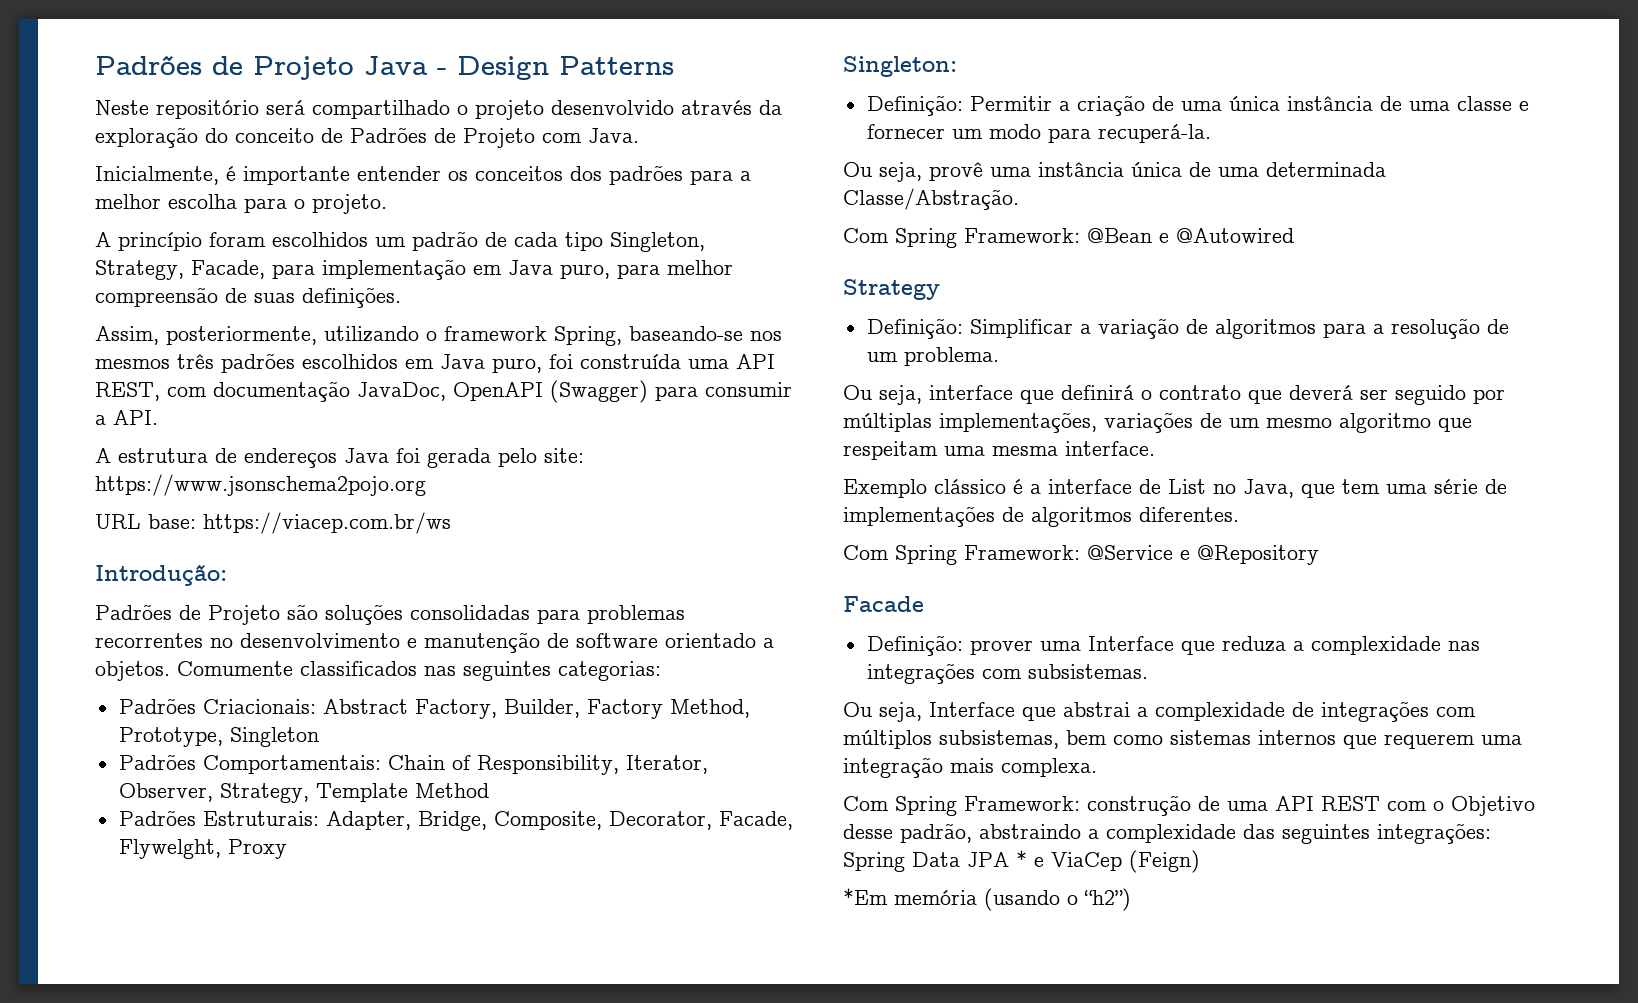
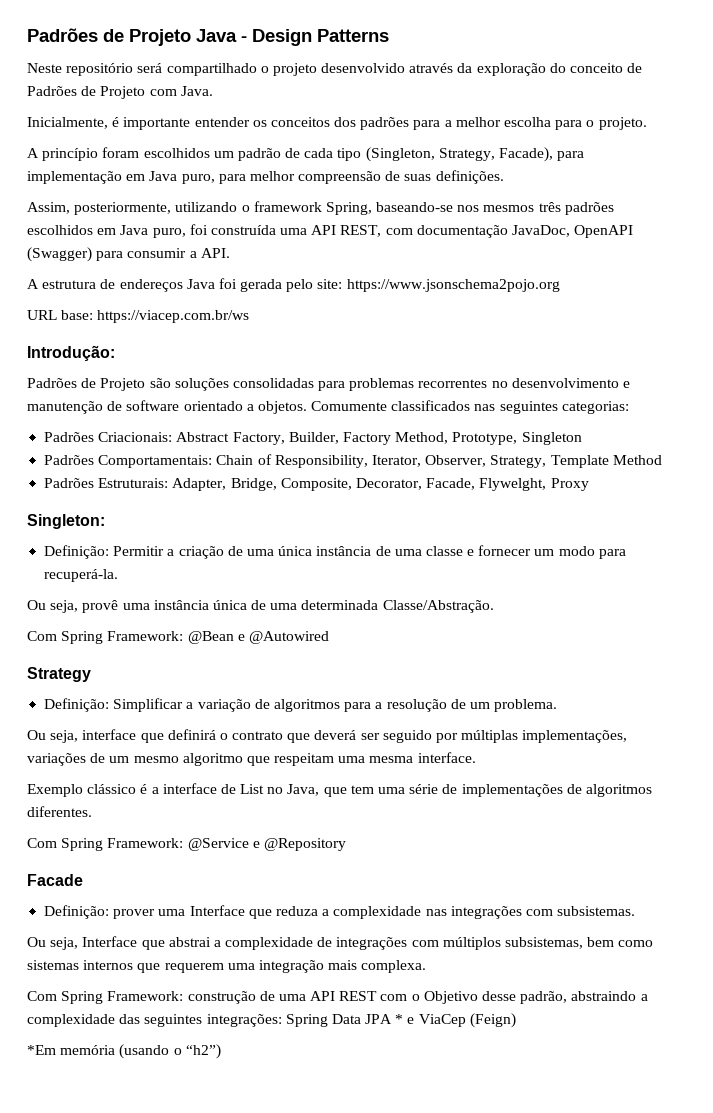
- A princípio foram escolhidos um padrão de cada tipo Singleton, Strategy, Facade, para implementação em Java puro, para melhor compreensão de suas definições.
+ A princípio foram escolhidos um padrão de cada tipo (Singleton, Strategy, Facade), para implementação em Java puro, para melhor compreensão de suas definições.

